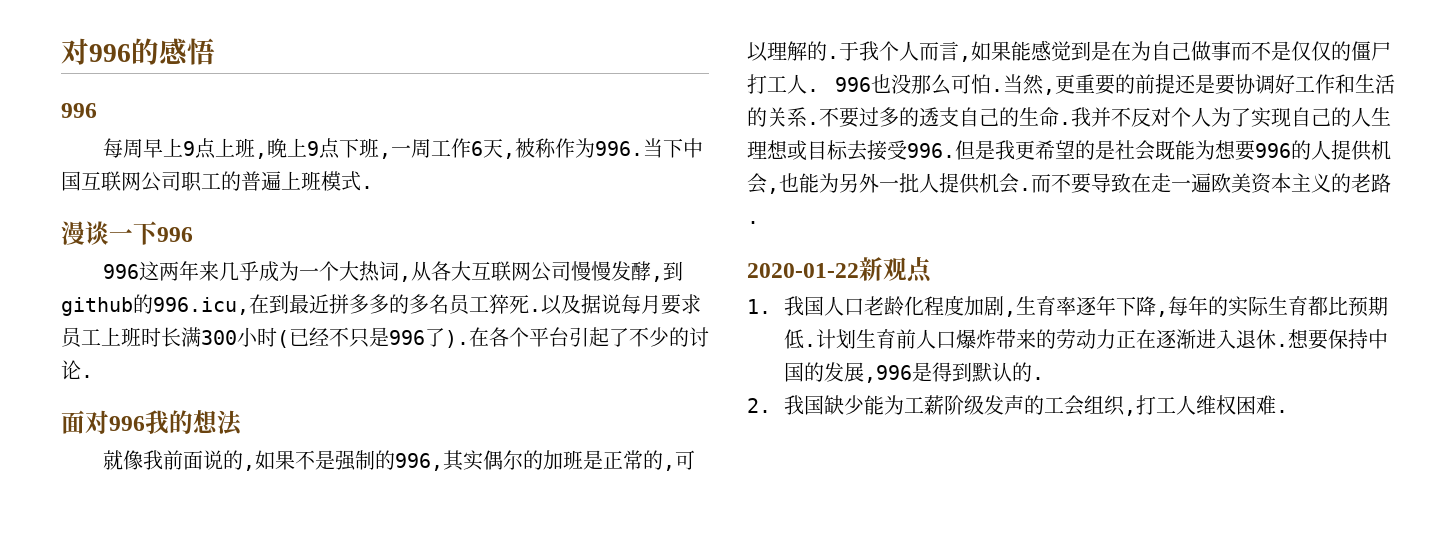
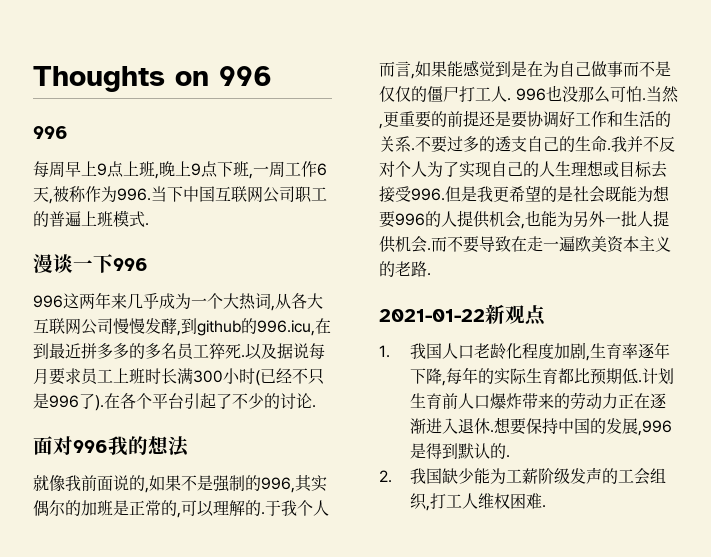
- 对996的感悟
+ Thoughts on 996
- 2020-01-22新观点
+ 2021-01-22新观点

